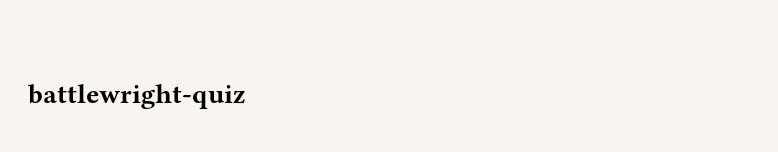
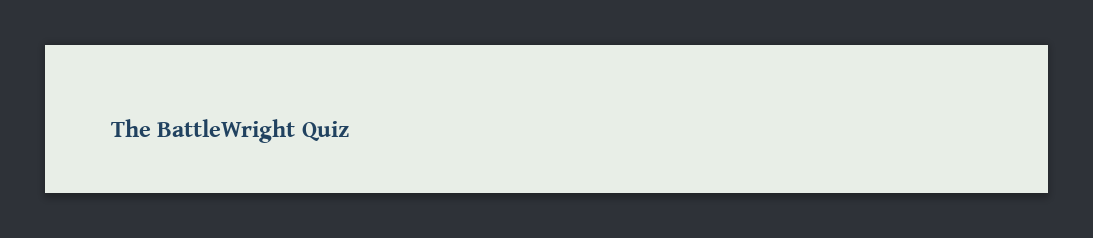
- battlewright-quiz
+ The BattleWright Quiz

